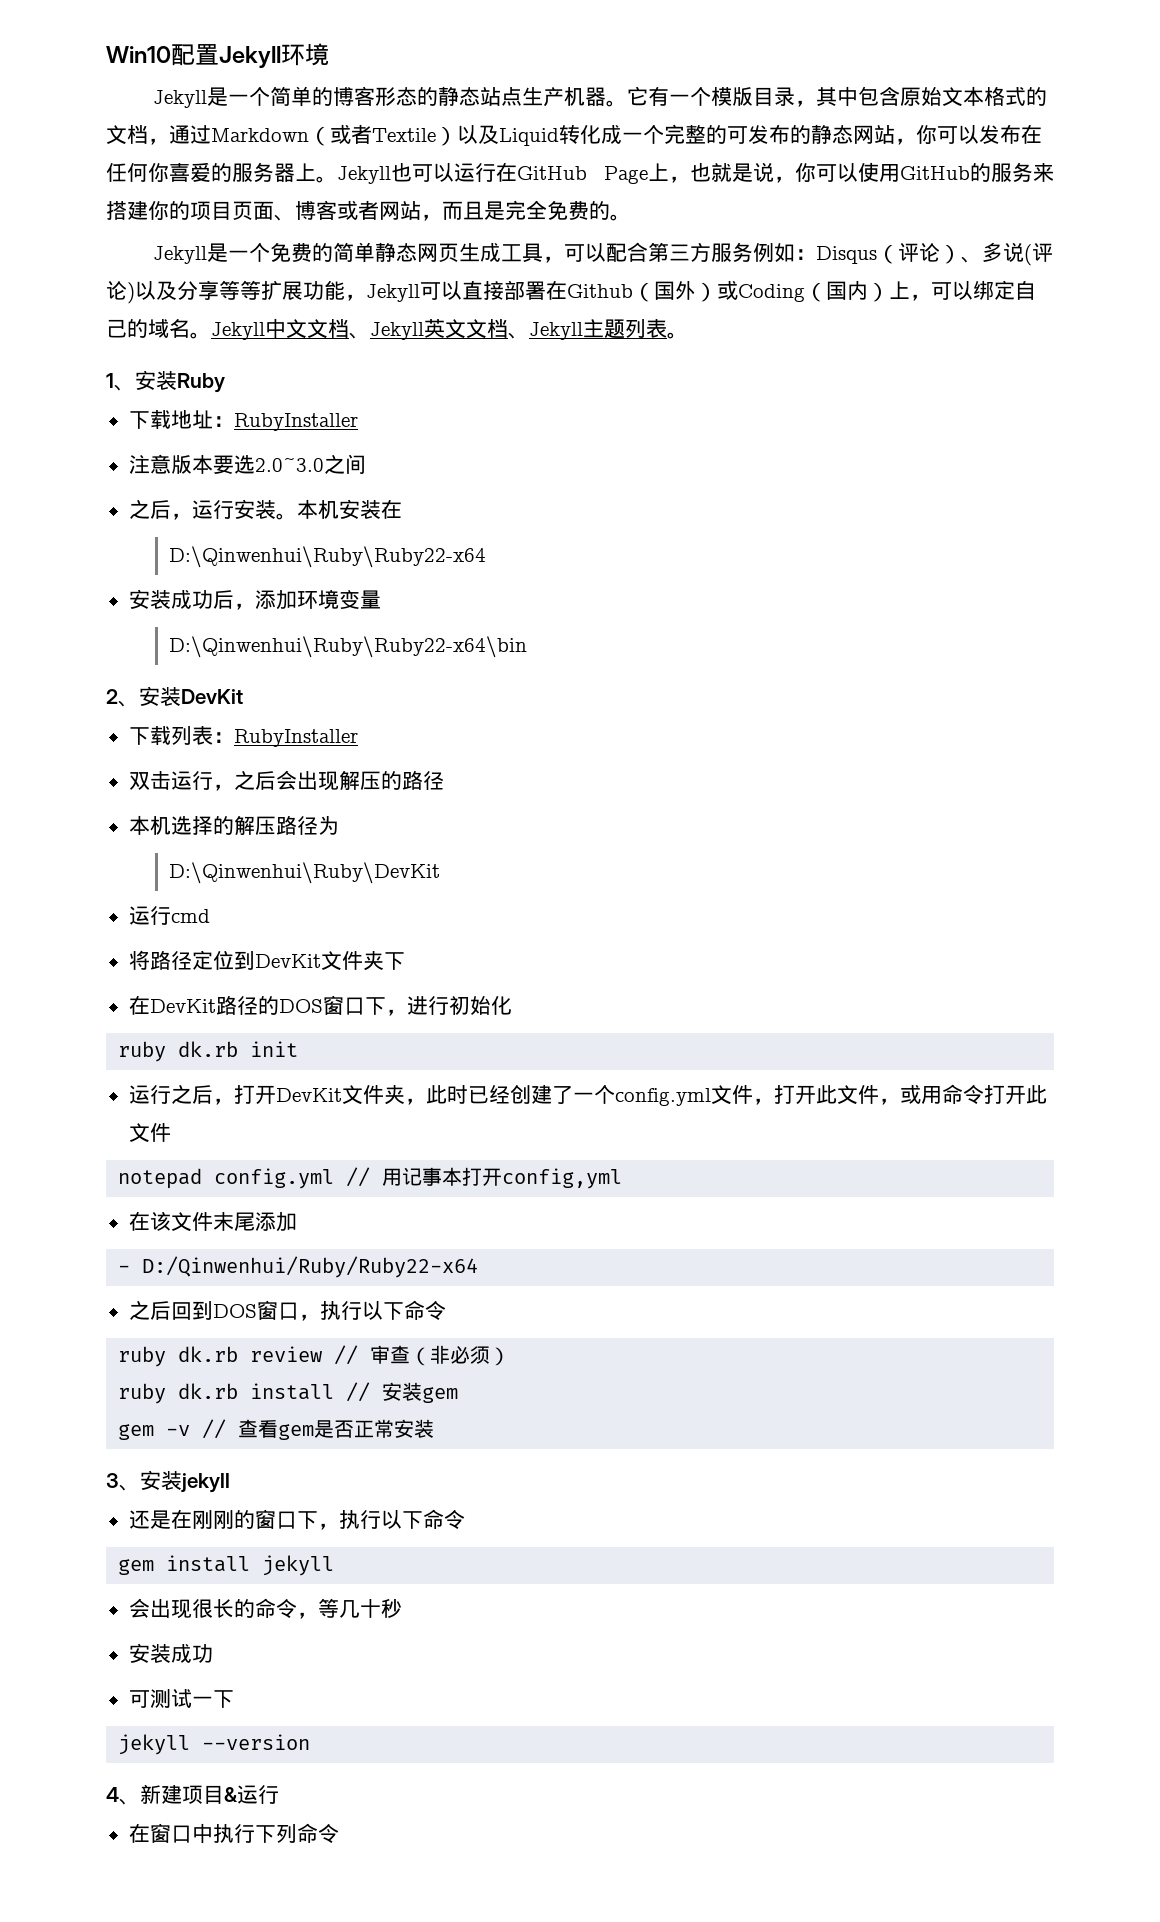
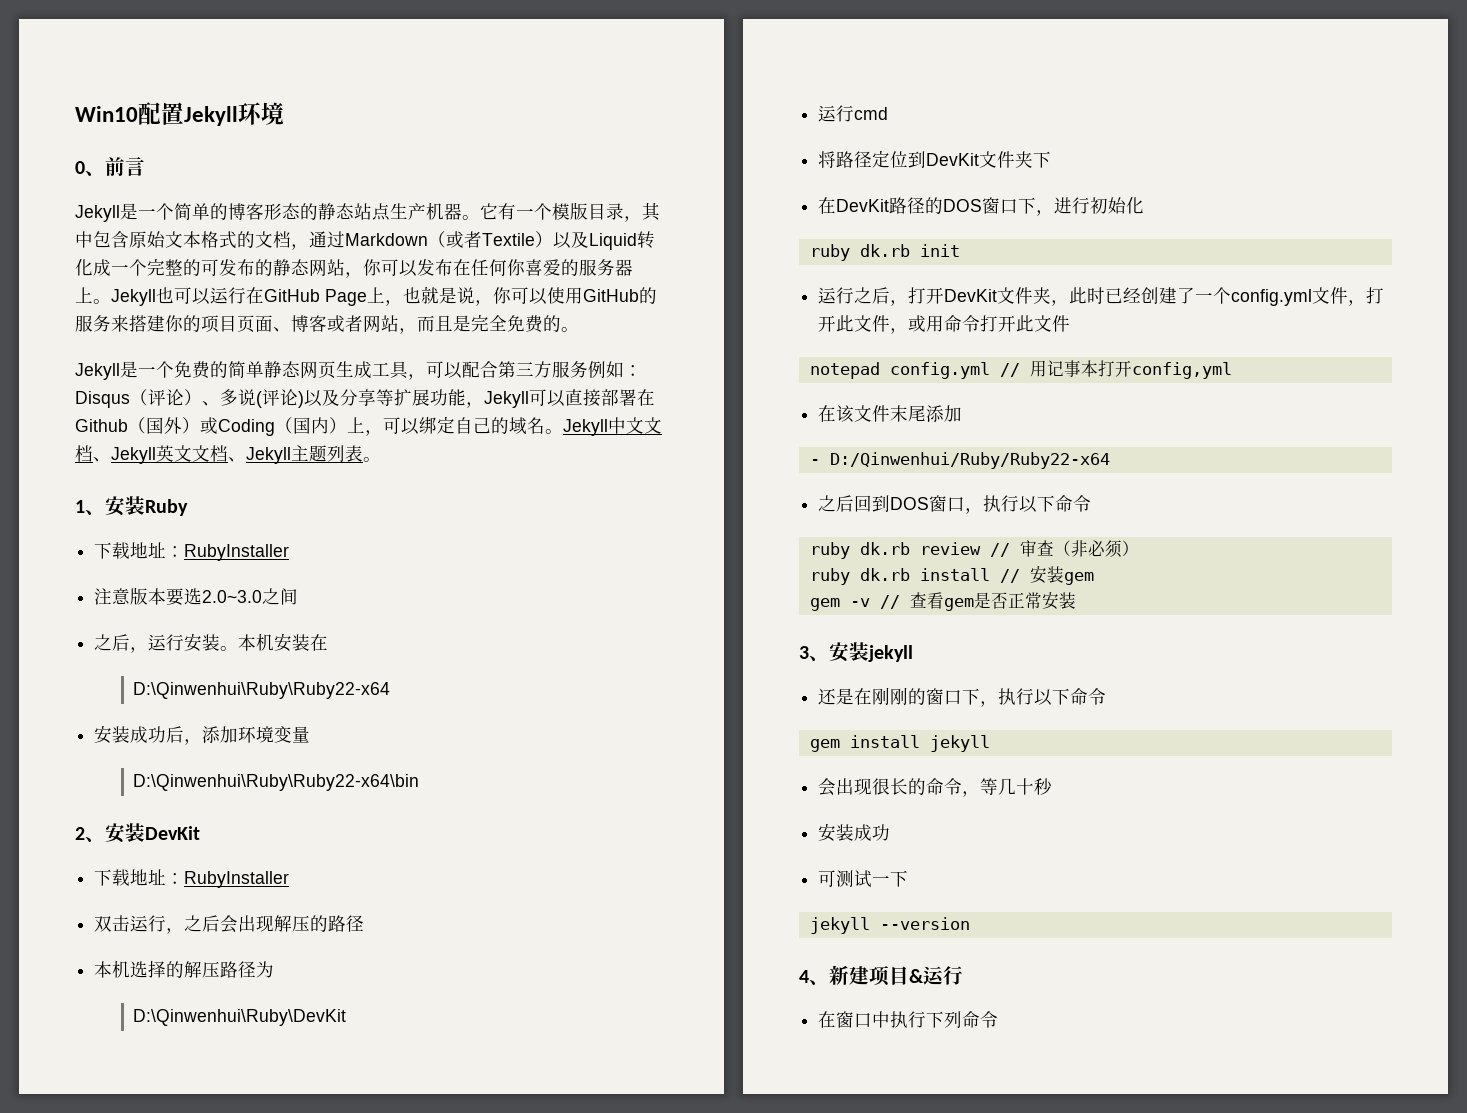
+ 0、前言
- Jekyll是一个免费的简单静态网页生成工具，可以配合第三方服务例如：Disqus（评论）、多说(评论)以及分享等等扩展功能，Jekyll可以直接部署在Github（国外）或Coding（国内）上，可以绑定自己的域名。
+ Jekyll是一个免费的简单静态网页生成工具，可以配合第三方服务例如：Disqus（评论）、多说(评论)以及分享等扩展功能，Jekyll可以直接部署在Github（国外）或Coding（国内）上，可以绑定自己的域名。
  2、安装DevKit
- 下载列表：RubyInstaller
+ 下载地址：RubyInstaller

